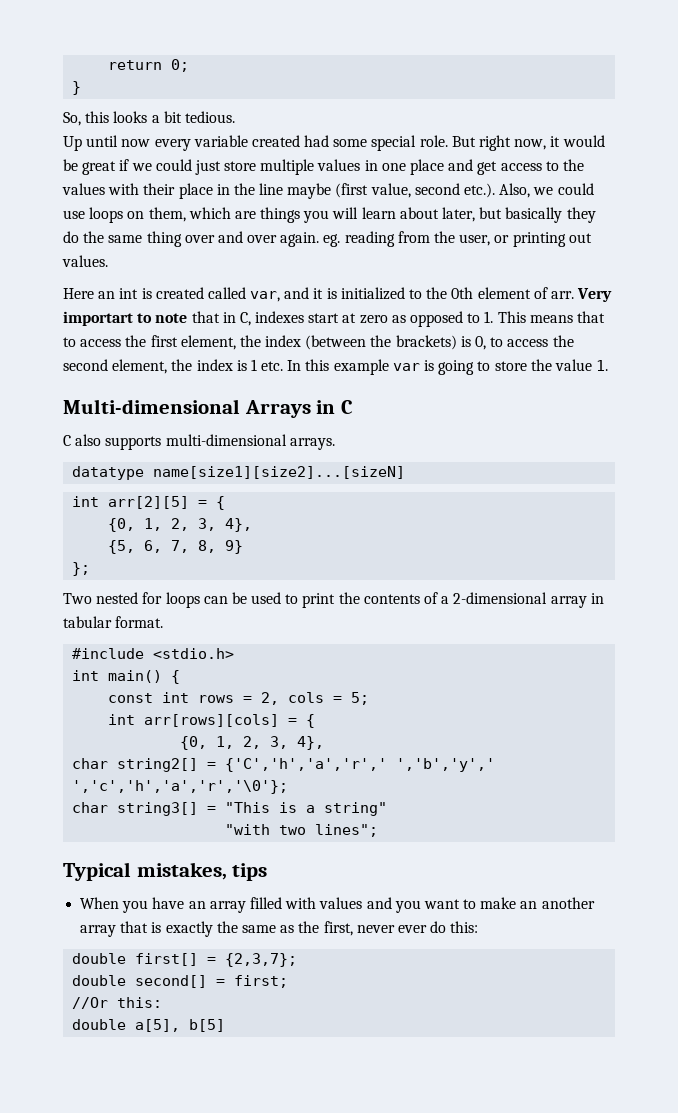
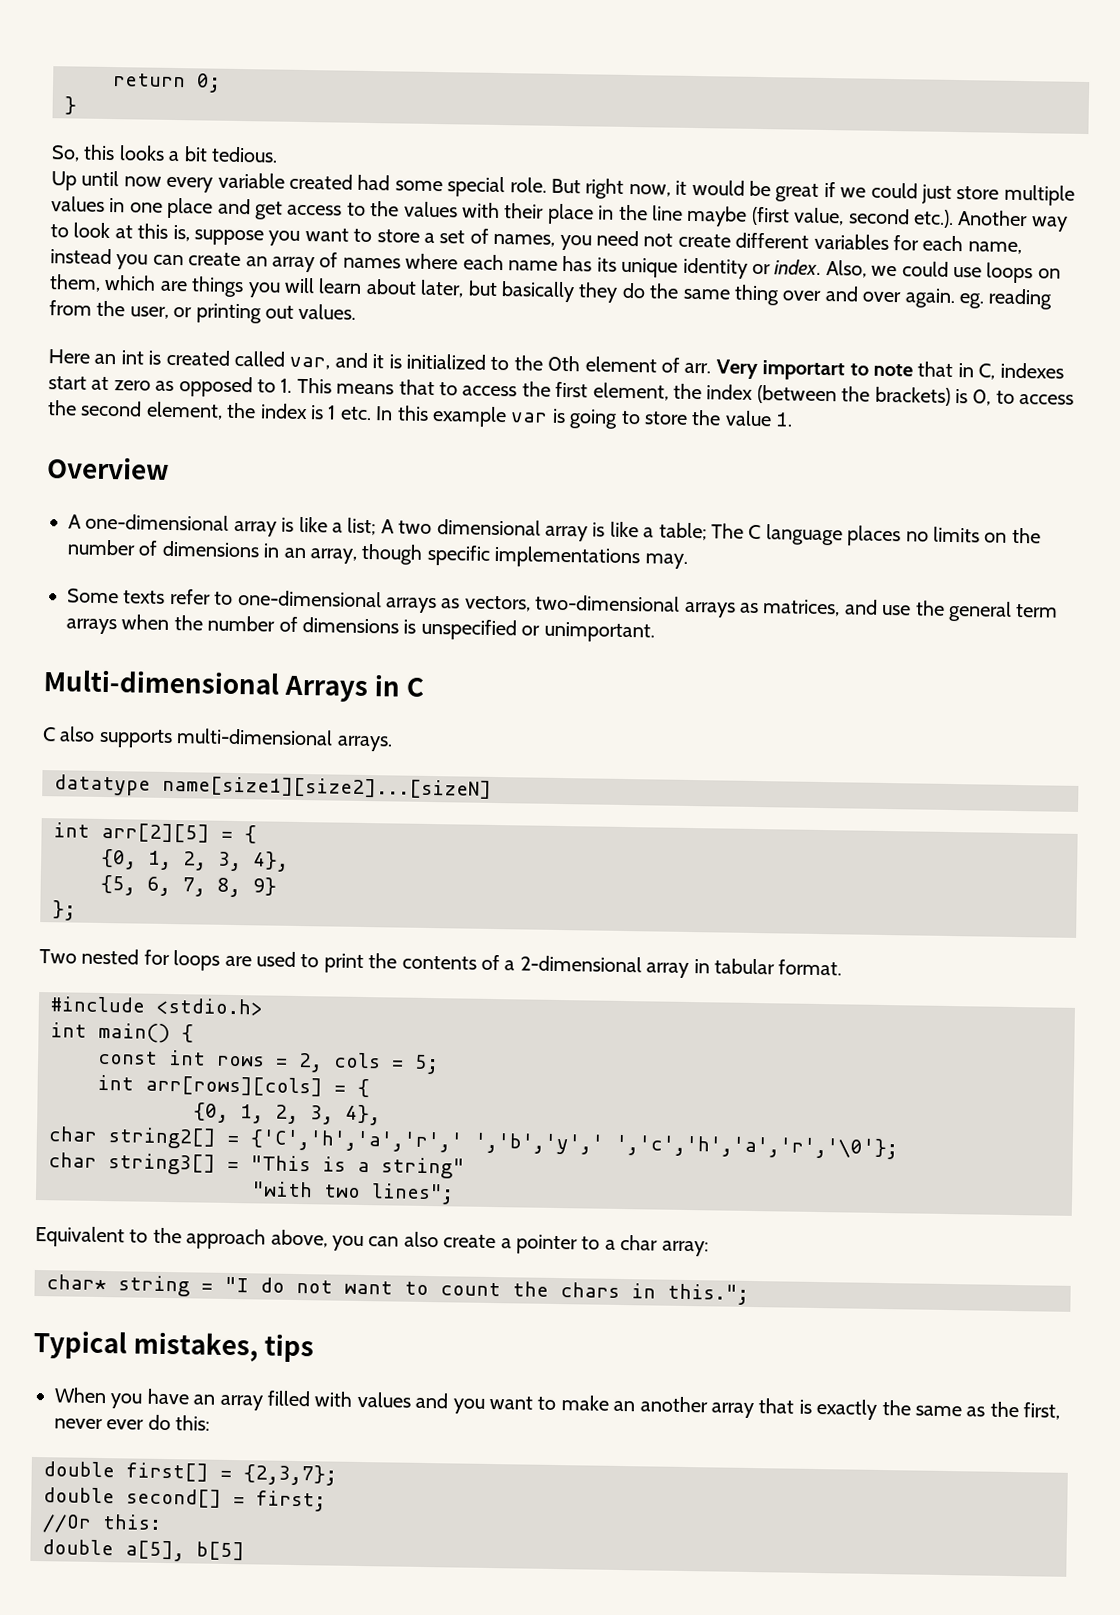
- But right now, it would be great if we could just store multiple values in one place and get access to the values with their place in the line maybe (first value, second etc.). Also, we could use loops on them, which are things you will learn about later, but basically they do the same thing over and over again. eg. reading from the user, or printing out values.
+ But right now, it would be great if we could just store multiple values in one place and get access to the values with their place in the line maybe (first value, second etc.). Another way to look at this is, suppose you want to store a set of names, you need not create different variables for each name, instead you can create an array of names where each name has its unique identity or index. Also, we could use loops on them, which are things you will learn about later, but basically they do the same thing over and over again. eg. reading from the user, or printing out values.
+ Overview
+ A one-dimensional array is like a list; A two dimensional array is like a table; The C language places no limits on the number of dimensions in an array, though specific implementations may.
+ Some texts refer to one-dimensional arrays as vectors, two-dimensional arrays as matrices, and use the general term arrays when the number of dimensions is unspecified or unimportant.
- Two nested for loops can be used to print the contents of a 2-dimensional array in tabular format.
+ Two nested for loops are used to print the contents of a 2-dimensional array in tabular format.
+ Equivalent to the approach above, you can also create a pointer to a char array:
+ char* string = "I do not want to count the chars in this.";

